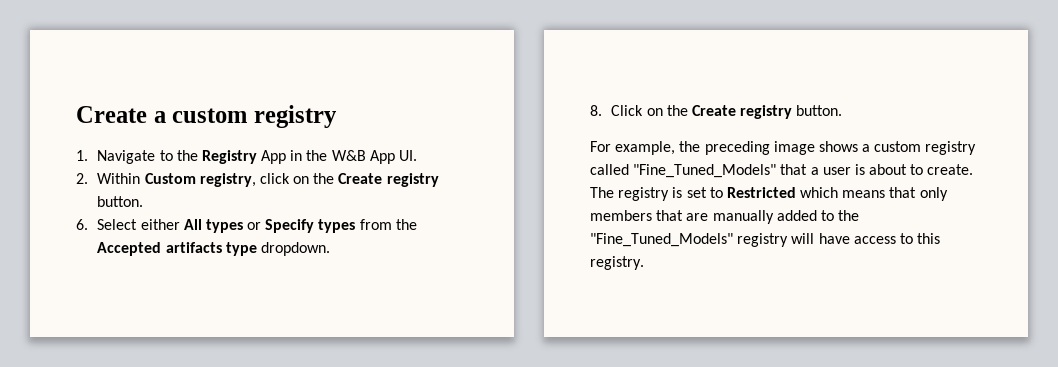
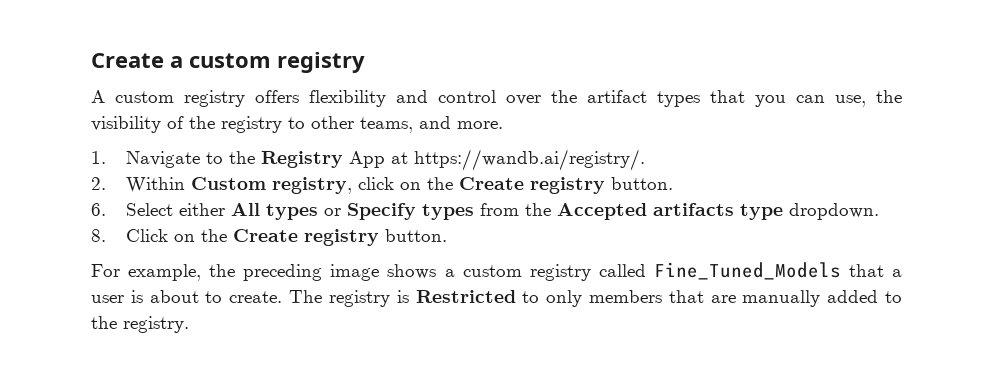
+ A custom registry offers flexibility and control over the artifact types that you can use, the visibility of the registry to other teams, and more.
- 1. Navigate to the Registry App in the W&B App UI.
+ 1. Navigate to the Registry App at https://wandb.ai/registry/.
- For example, the preceding image shows a custom registry called "Fine_Tuned_Models" that a user is about to create.
+ For example, the preceding image shows a custom registry called Fine_Tuned_Models that a user is about to create.
- The registry is set to Restricted which means that only members that are manually added to the "Fine_Tuned_Models" registry will have access to this registry.
+ The registry is Restricted to only members that are manually added to the registry.

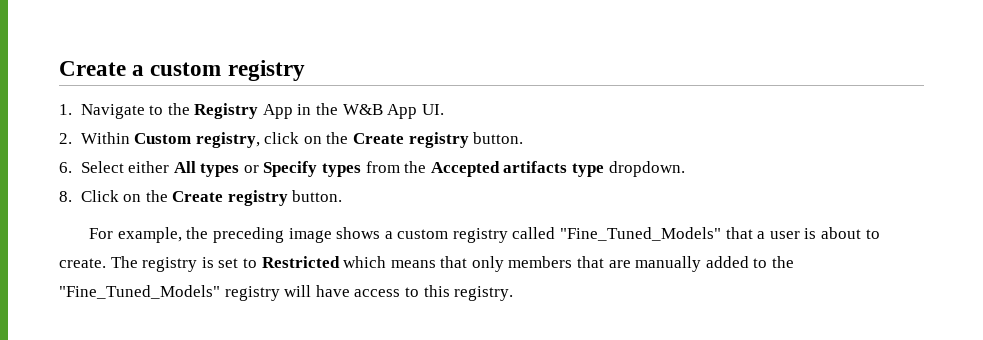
- A custom registry offers flexibility and control over the artifact types that you can use, the visibility of the registry to other teams, and more.
- 1. Navigate to the Registry App at https://wandb.ai/registry/.
+ 1. Navigate to the Registry App in the W&B App UI.
- For example, the preceding image shows a custom registry called Fine_Tuned_Models that a user is about to create.
+ For example, the preceding image shows a custom registry called "Fine_Tuned_Models" that a user is about to create.
- The registry is Restricted to only members that are manually added to the registry.
+ The registry is set to Restricted which means that only members that are manually added to the "Fine_Tuned_Models" registry will have access to this registry.

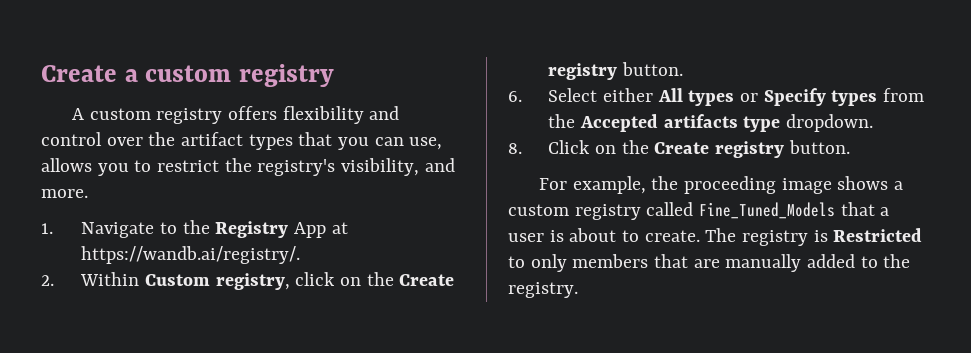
+ A custom registry offers flexibility and control over the artifact types that you can use, allows you to restrict the registry's visibility, and more.
- 1. Navigate to the Registry App in the W&B App UI.
+ 1. Navigate to the Registry App at https://wandb.ai/registry/.
- For example, the preceding image shows a custom registry called "Fine_Tuned_Models" that a user is about to create.
+ For example, the proceeding image shows a custom registry called Fine_Tuned_Models that a user is about to create.
- The registry is set to Restricted which means that only members that are manually added to the "Fine_Tuned_Models" registry will have access to this registry.
+ The registry is Restricted to only members that are manually added to the registry.

